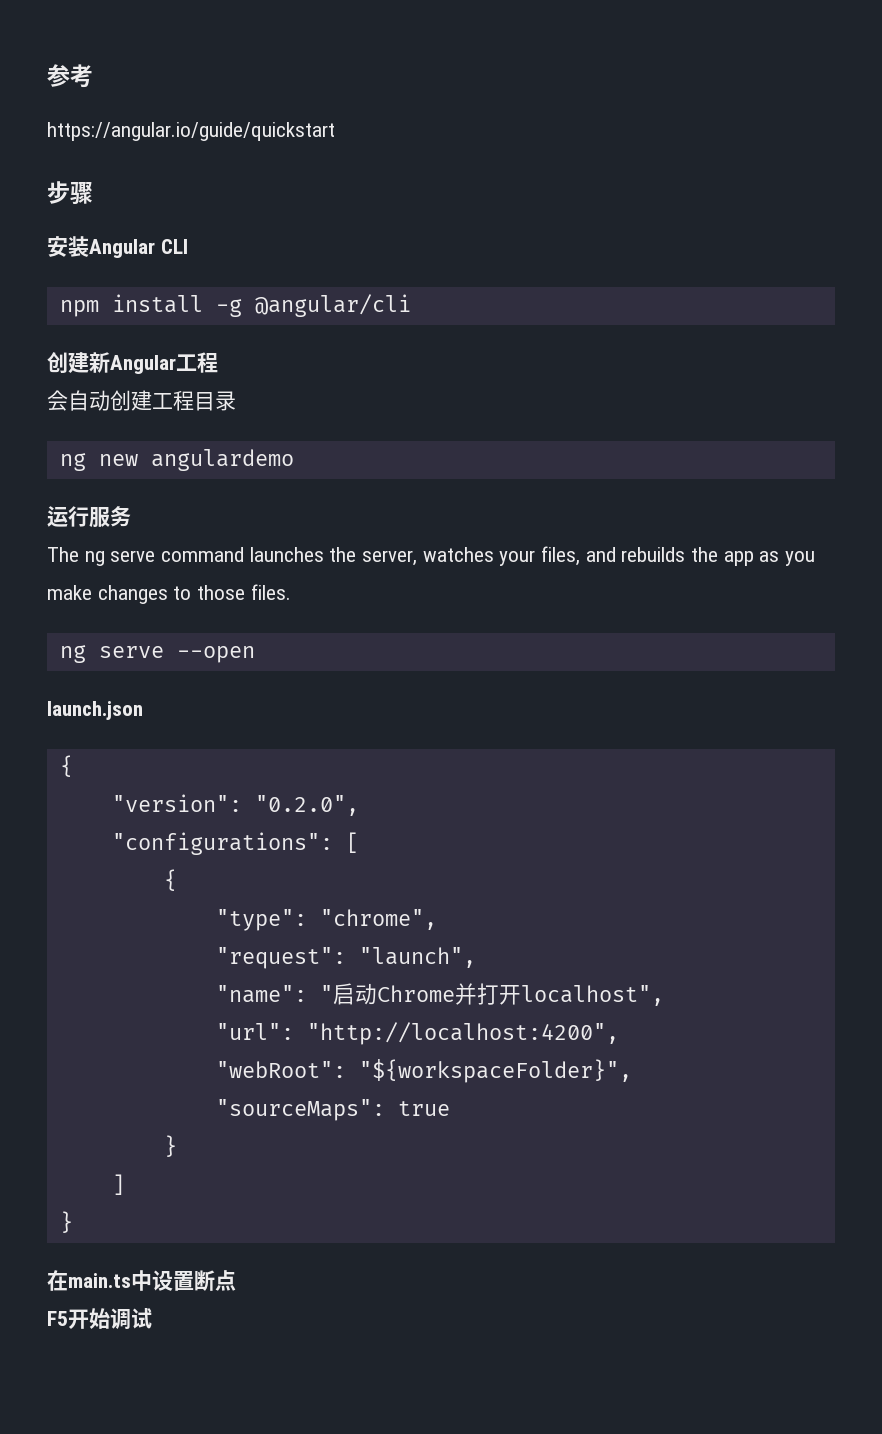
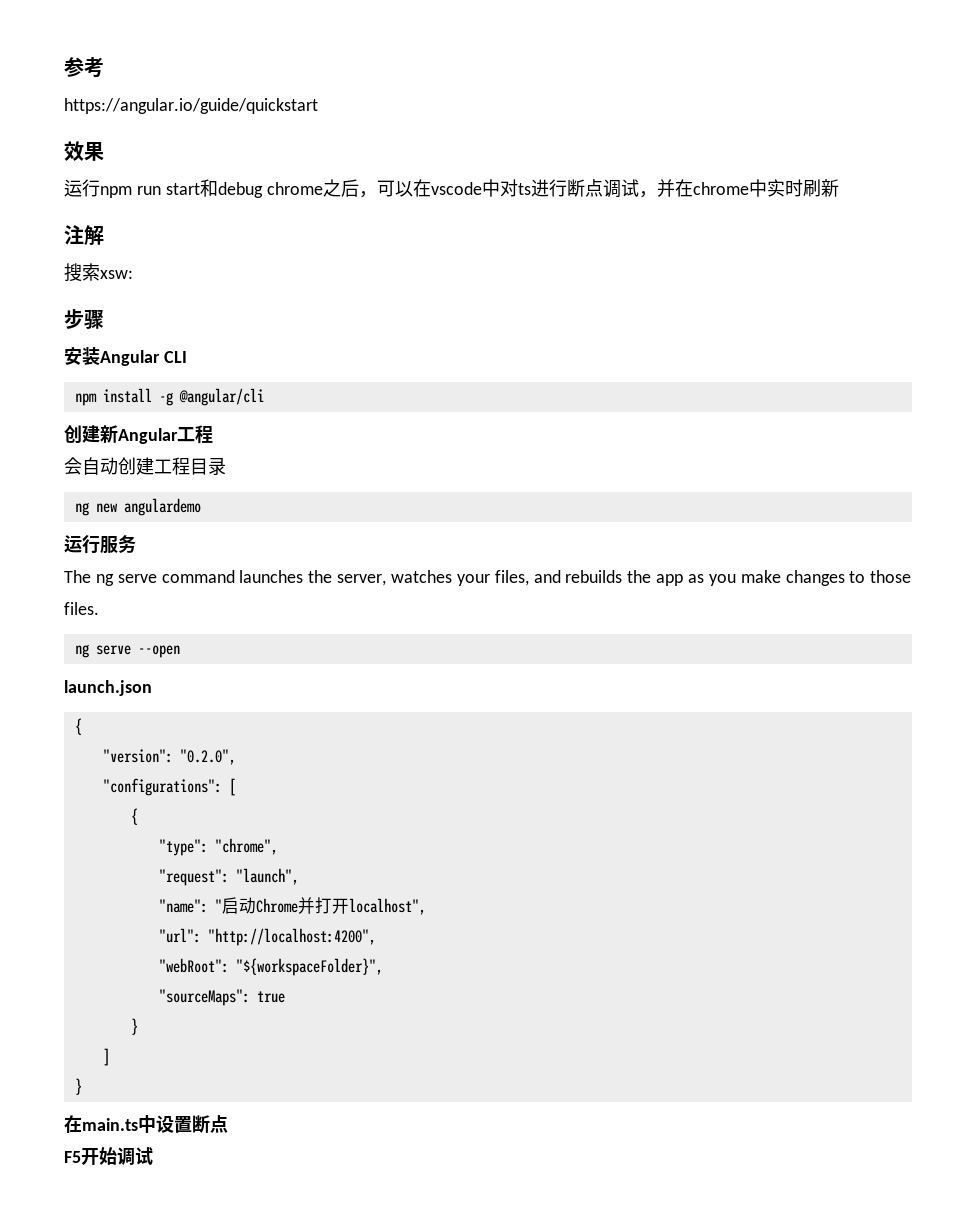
+ 效果
+ 运行npm run start和debug chrome之后，可以在vscode中对ts进行断点调试，并在chrome中实时刷新
+ 注解
+ 搜索xsw:

